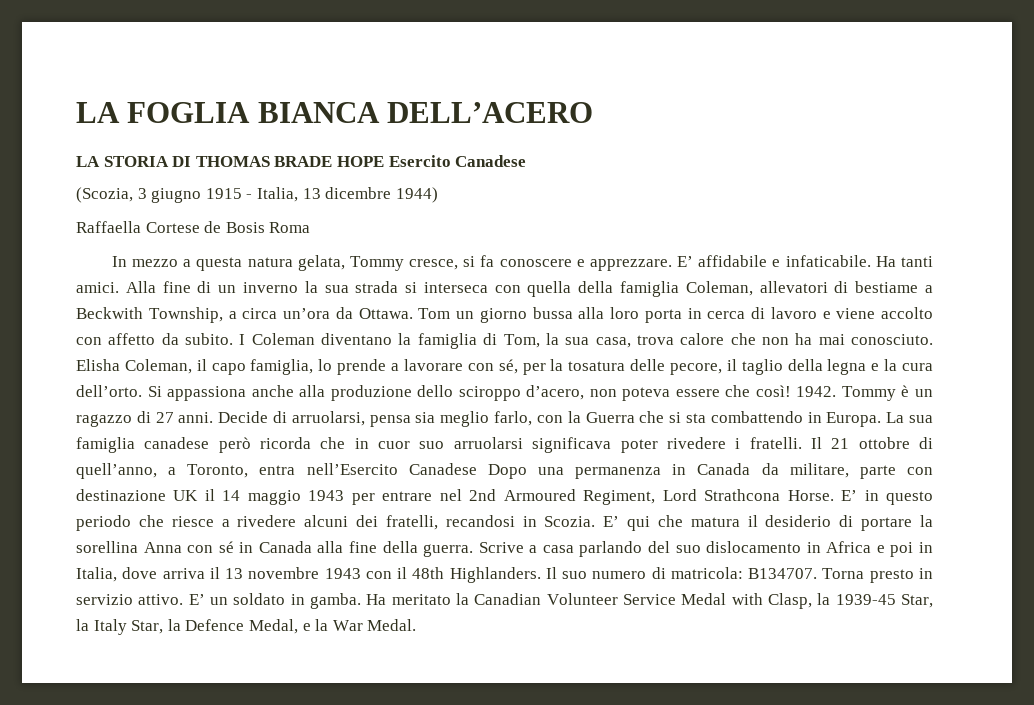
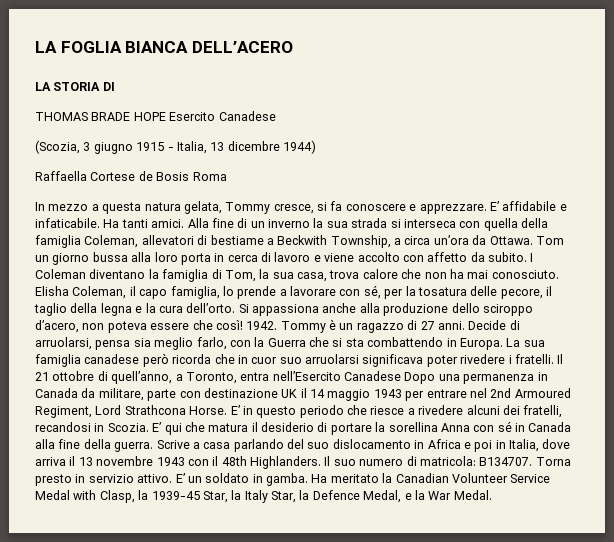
- LA STORIA DI THOMAS BRADE HOPE Esercito Canadese
+ LA STORIA DI
+ THOMAS BRADE HOPE Esercito Canadese

